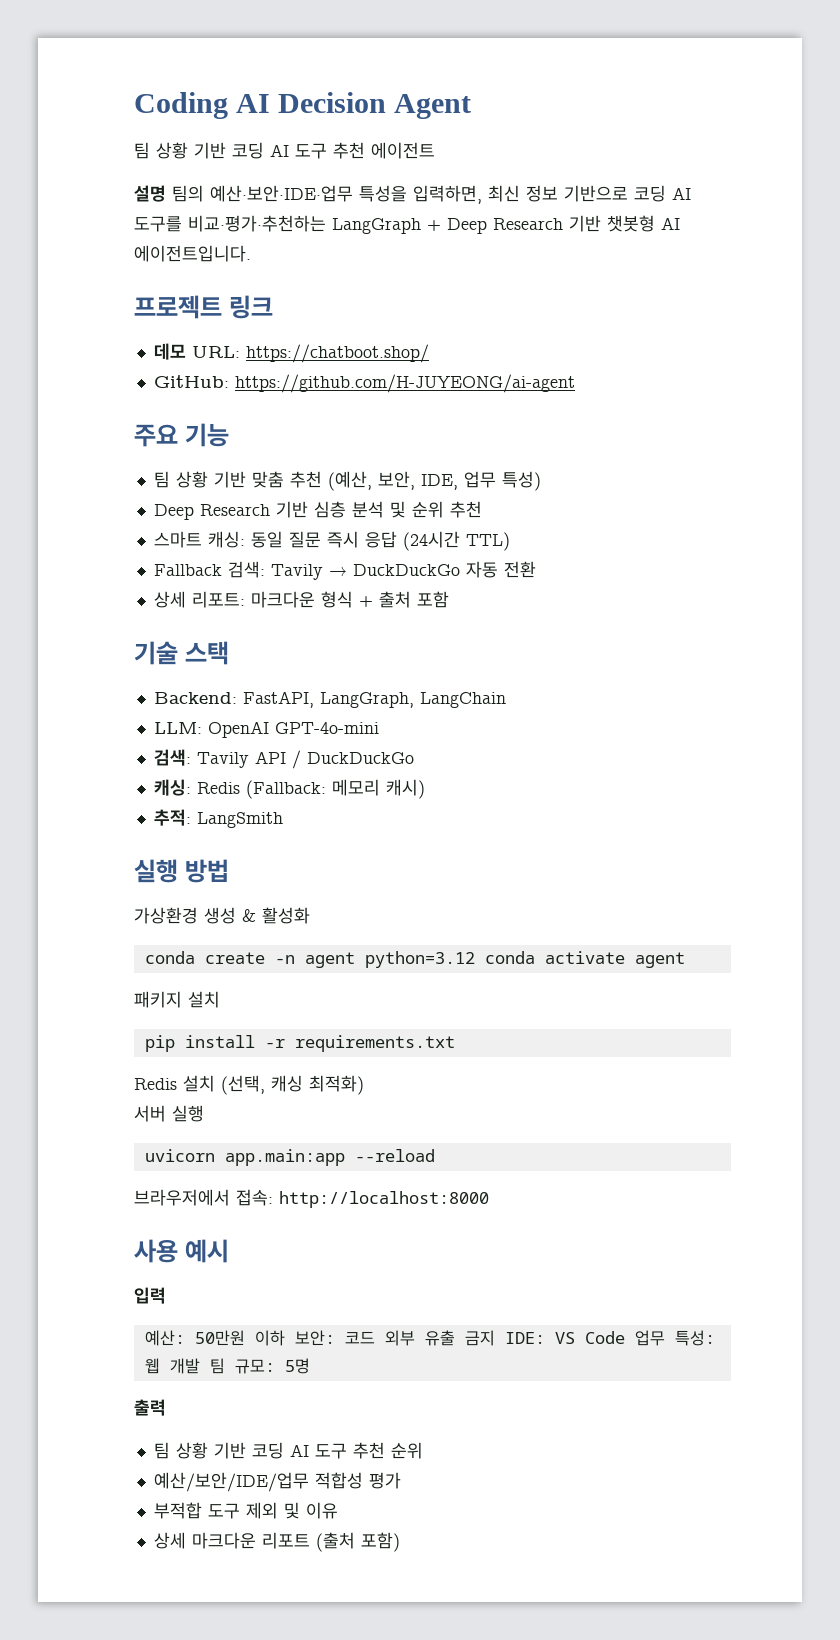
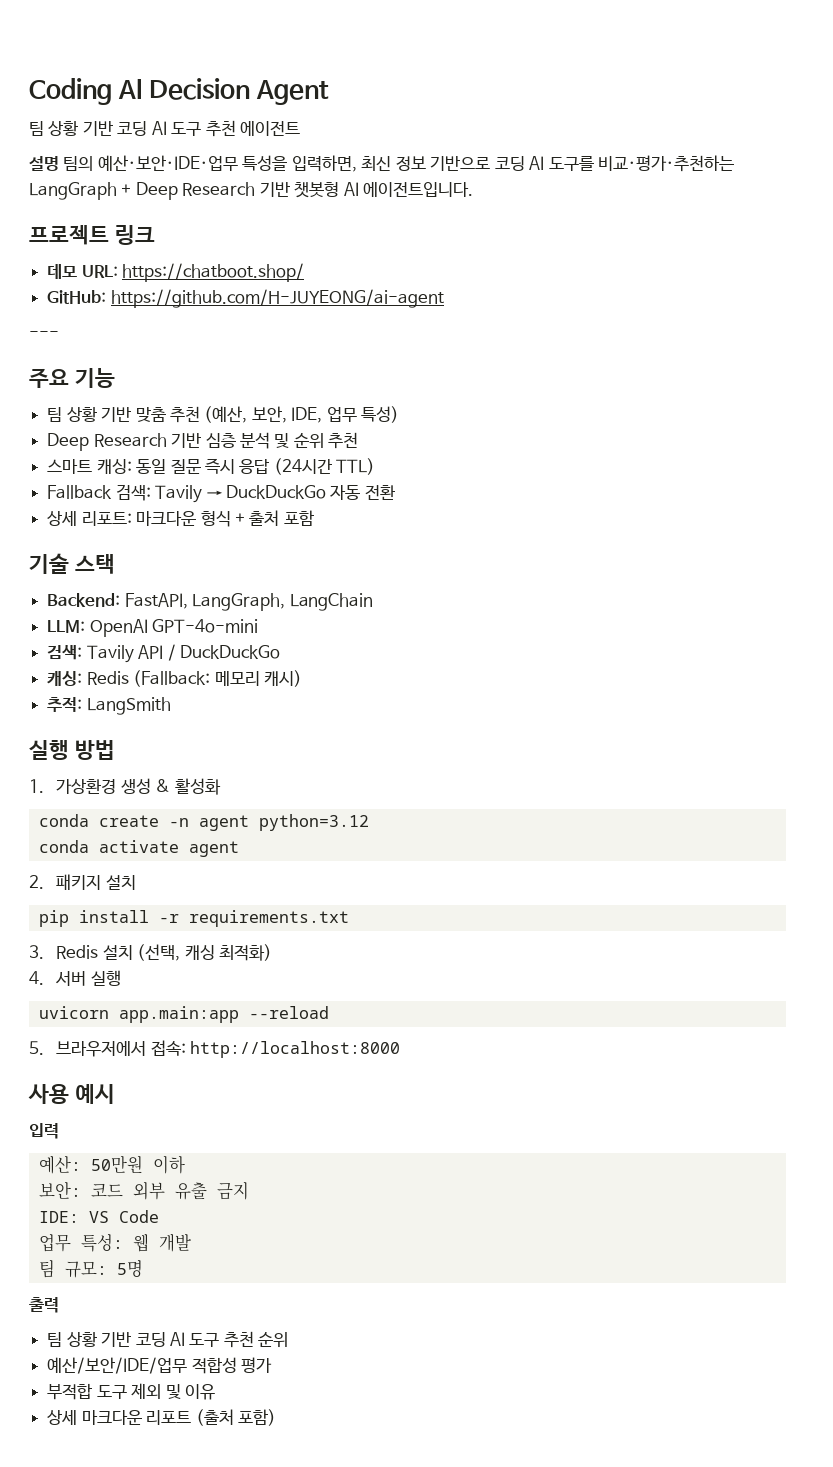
+ ---
- 가상환경 생성 & 활성화
+ 1. 가상환경 생성 & 활성화
- conda create -n agent python=3.12 conda activate agent
+ conda create -n agent python=3.12
+ conda activate agent
- 패키지 설치
+ 2. 패키지 설치
- Redis 설치 (선택, 캐싱 최적화)
+ 3. Redis 설치 (선택, 캐싱 최적화)
- 서버 실행
+ 4. 서버 실행
- 브라우저에서 접속: http://localhost:8000
+ 5. 브라우저에서 접속: http://localhost:8000
- 예산: 50만원 이하 보안: 코드 외부 유출 금지 IDE: VS Code 업무 특성: 웹 개발 팀 규모: 5명
+ 예산: 50만원 이하
+ 보안: 코드 외부 유출 금지
+ IDE: VS Code
+ 업무 특성: 웹 개발
+ 팀 규모: 5명

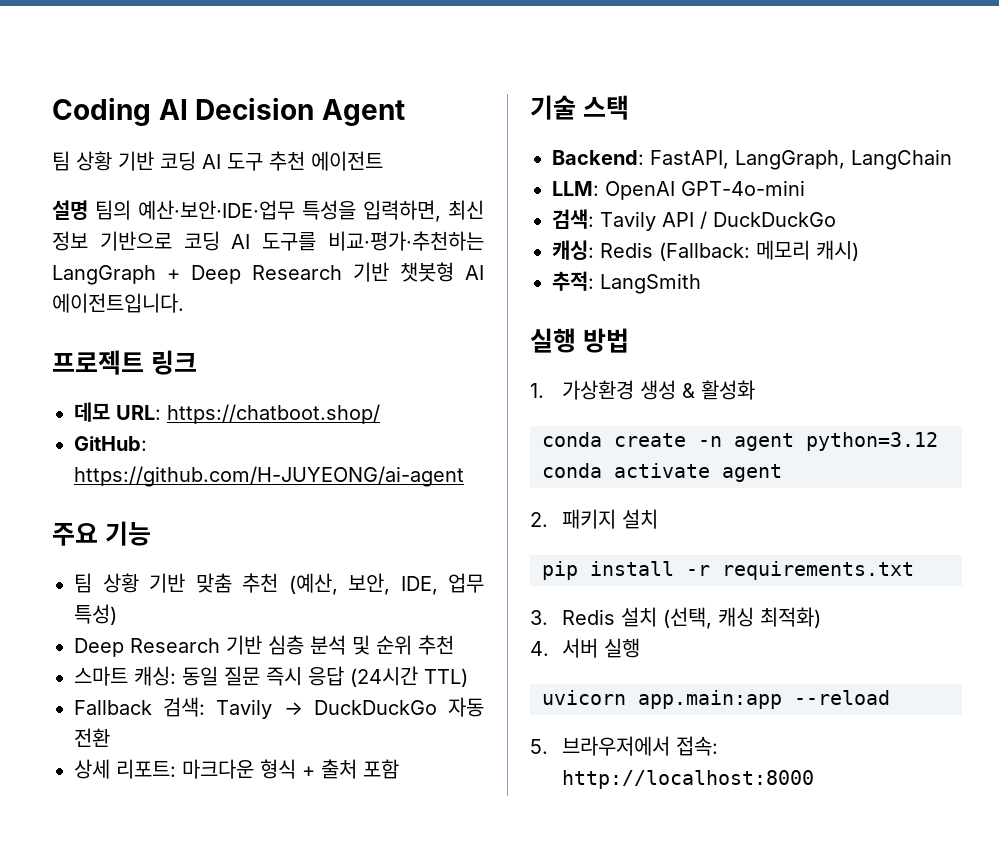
- ---
- 사용 예시
- 입력
- 예산: 50만원 이하
- 보안: 코드 외부 유출 금지
- IDE: VS Code
- 업무 특성: 웹 개발
- 팀 규모: 5명
- 출력
- 팀 상황 기반 코딩 AI 도구 추천 순위
- 예산/보안/IDE/업무 적합성 평가
- 부적합 도구 제외 및 이유
- 상세 마크다운 리포트 (출처 포함)

